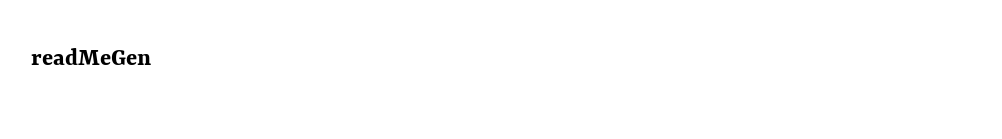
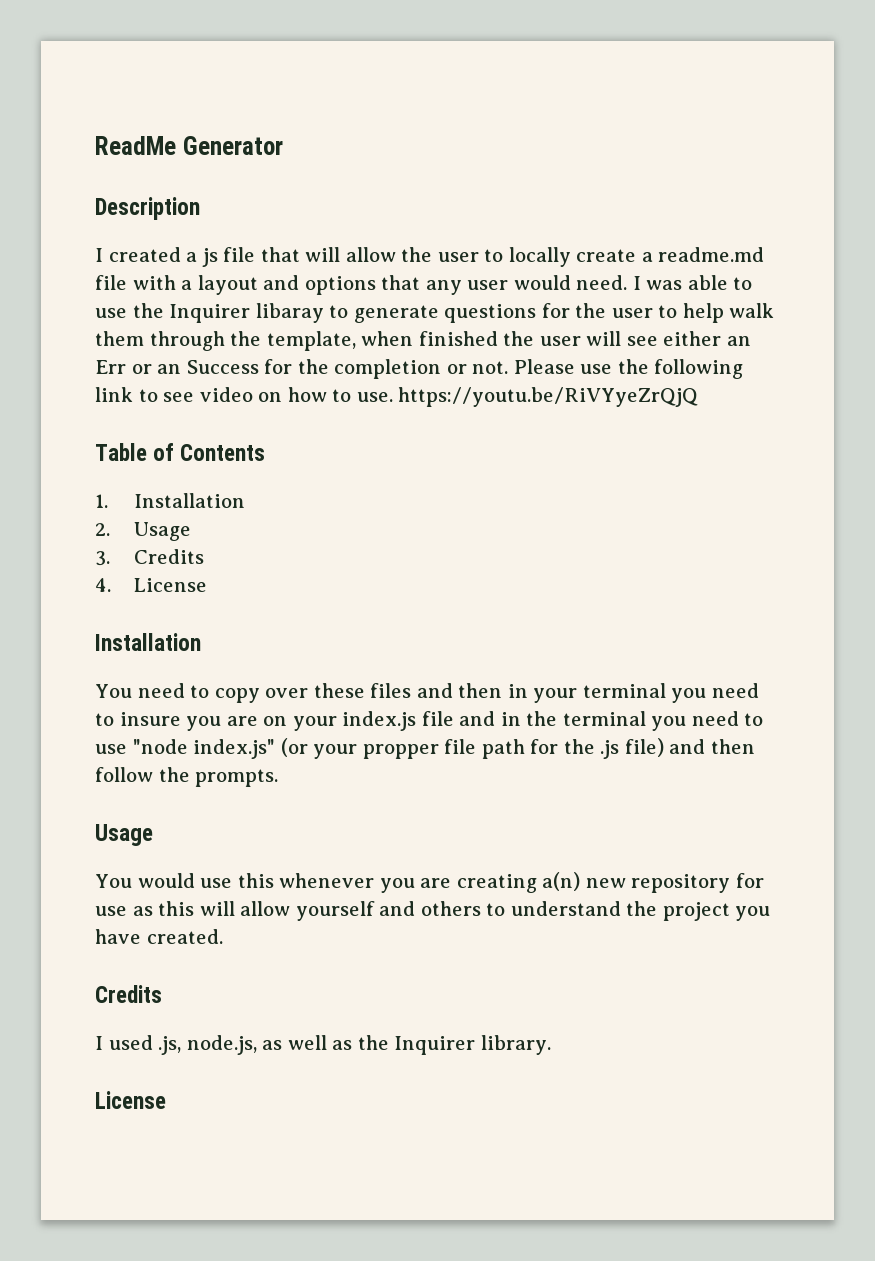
- readMeGen
+ ReadMe Generator
+ Description
+ I created a js file that will allow the user to locally create a readme.md file with a layout and options that any user would need. I was able to use the Inquirer libaray to generate questions for the user to help walk them through the template, when finished the user will see either an Err or an Success for the completion or not. Please use the following link to see video on how to use. https://youtu.be/RiVYyeZrQjQ
+ Table of Contents
+ 1. Installation
+ 2. Usage
+ 3. Credits
+ 4. License
+ Installation
+ You need to copy over these files and then in your terminal you need to insure you are on your index.js file and in the terminal you need to use "node index.js" (or your propper file path for the .js file) and then follow the prompts.
+ Usage
+ You would use this whenever you are creating a(n) new repository for use as this will allow yourself and others to understand the project you have created.
+ Credits
+ I used .js, node.js, as well as the Inquirer library.
+ License

